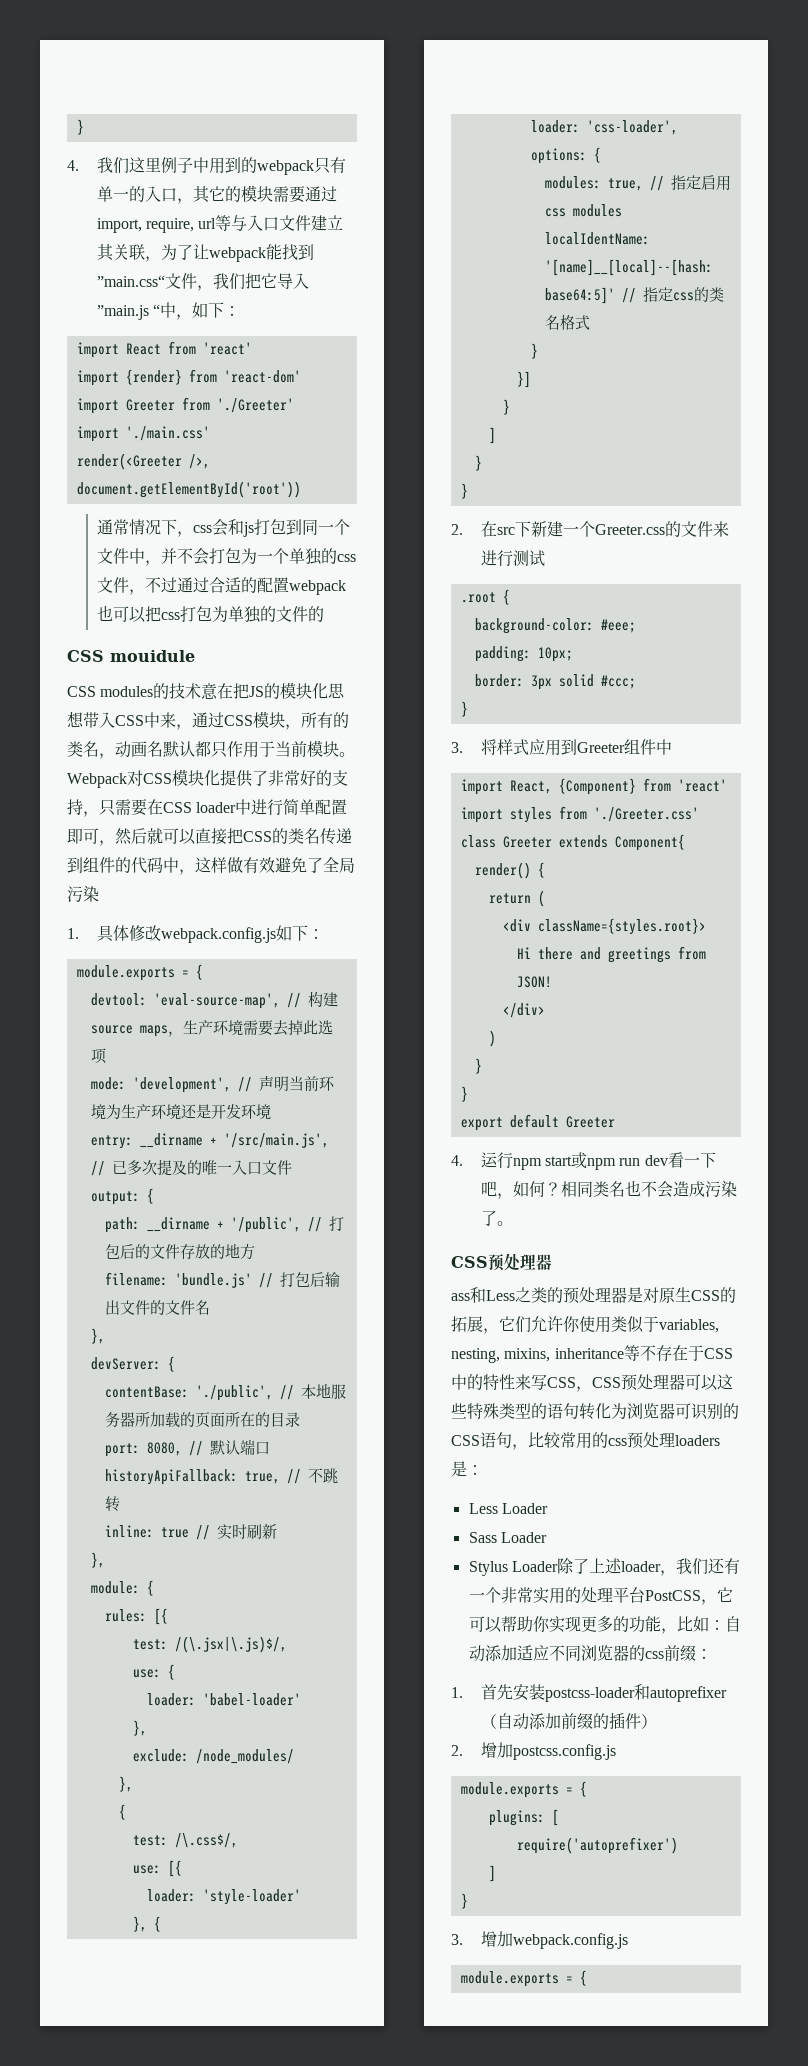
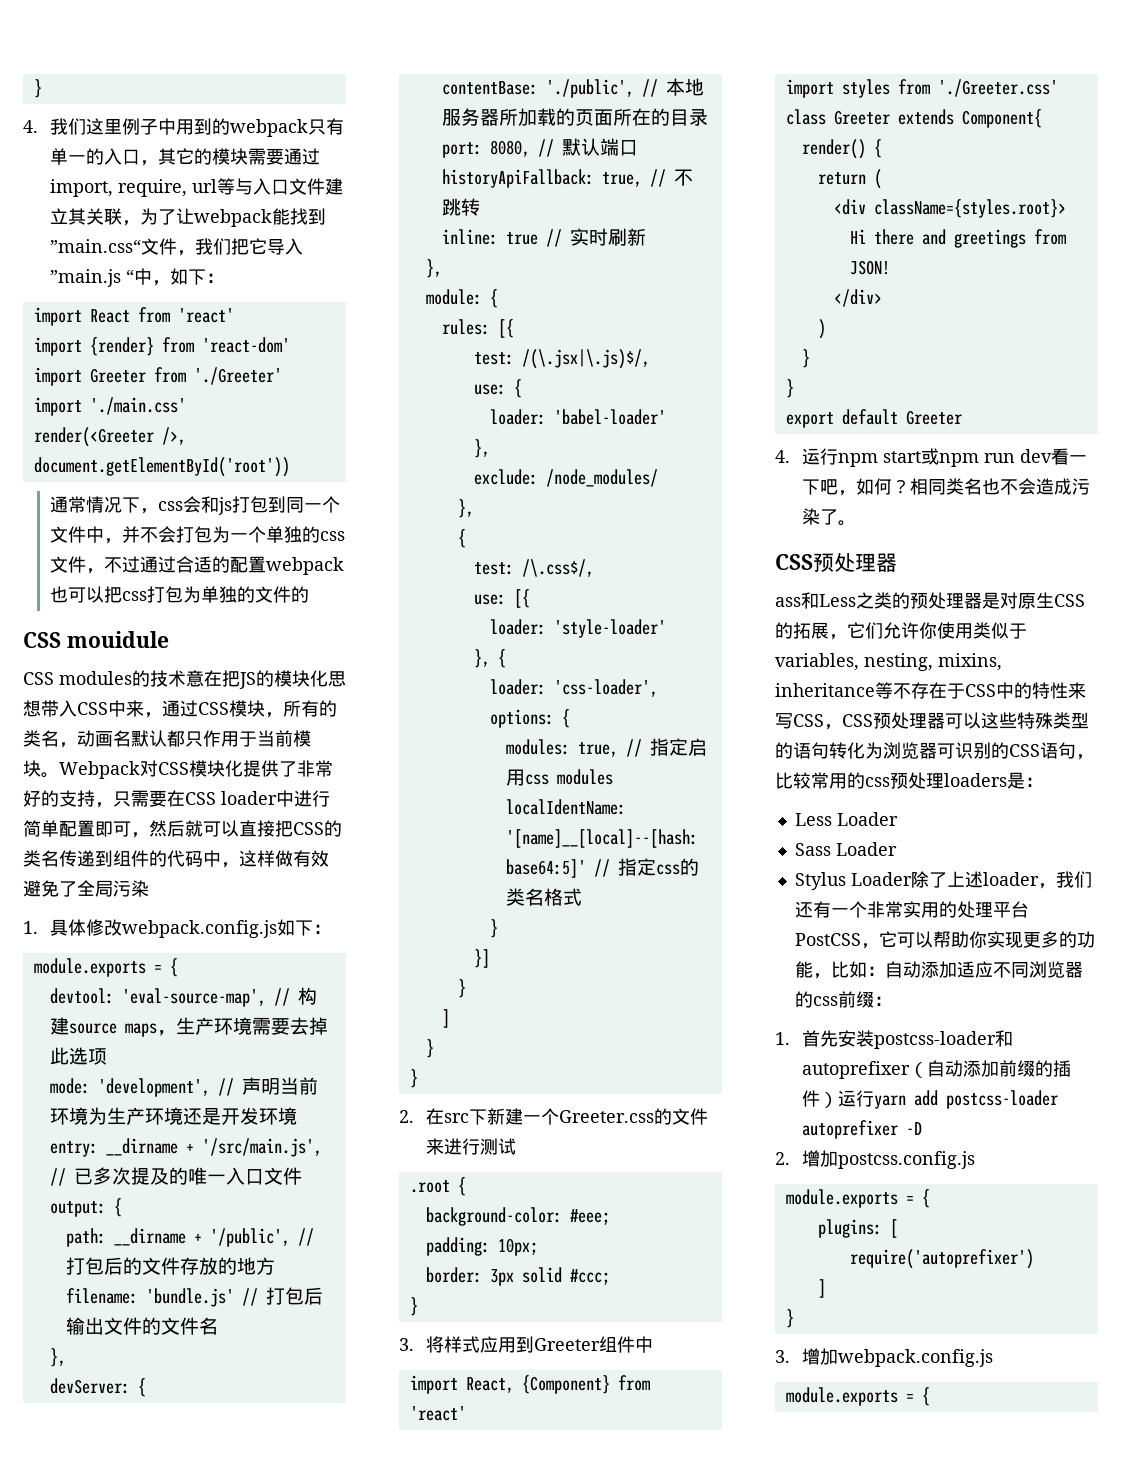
- 1.首先安装postcss-loader和autoprefixer（自动添加前缀的插件）
+ 1.首先安装postcss-loader和autoprefixer（自动添加前缀的插件）运行yarn add postcss-loader autoprefixer -D

